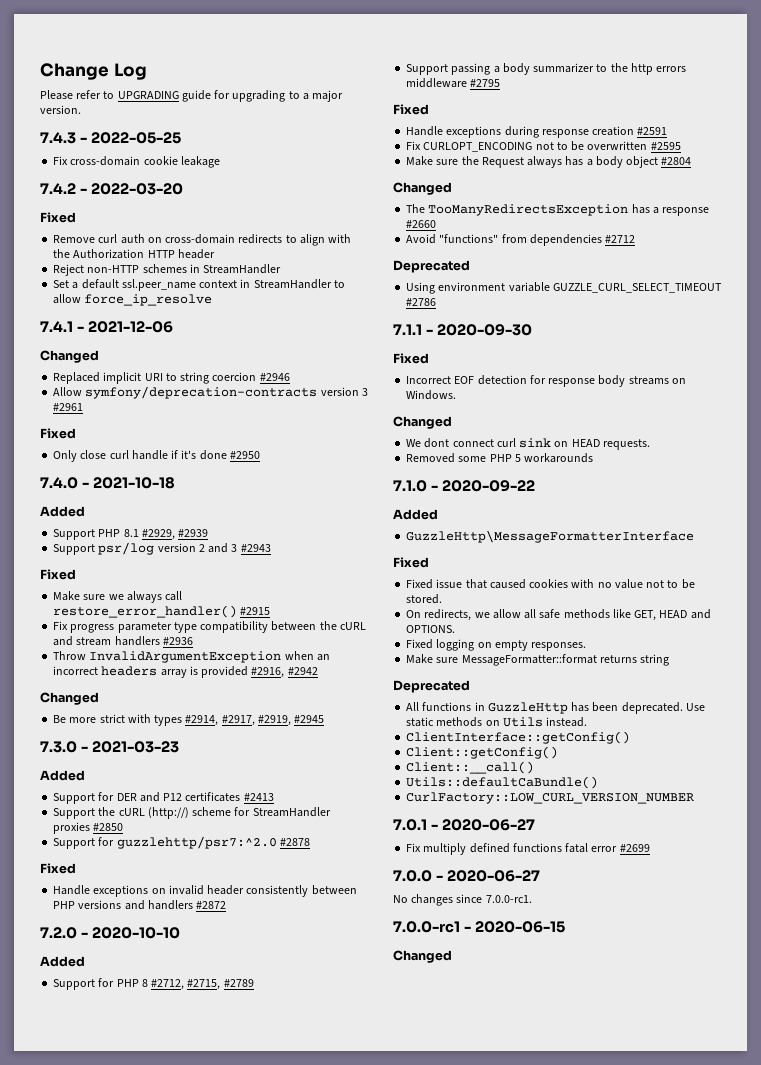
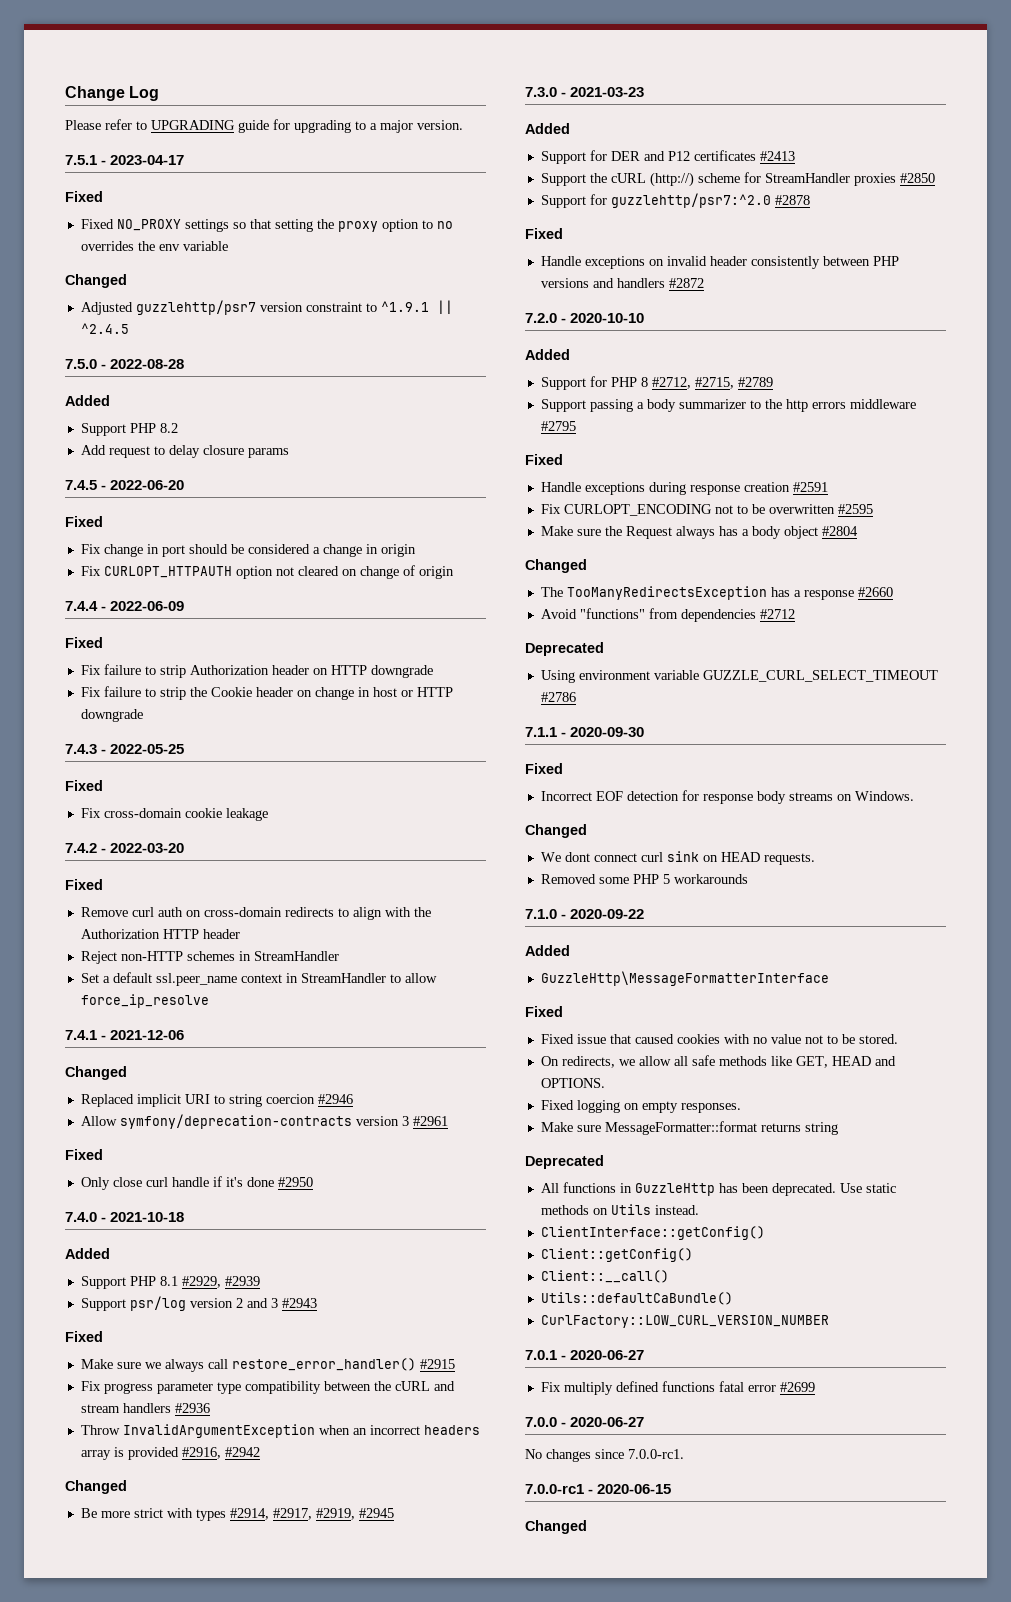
+ 7.5.1 - 2023-04-17
+ Fixed
+ Fixed NO_PROXY settings so that setting the proxy option to no overrides the env variable
+ Changed
+ Adjusted guzzlehttp/psr7 version constraint to ^1.9.1 || ^2.4.5
+ 7.5.0 - 2022-08-28
+ Added
+ Support PHP 8.2
+ Add request to delay closure params
+ 7.4.5 - 2022-06-20
+ Fixed
+ Fix change in port should be considered a change in origin
+ Fix CURLOPT_HTTPAUTH option not cleared on change of origin
+ 7.4.4 - 2022-06-09
+ Fixed
+ Fix failure to strip Authorization header on HTTP downgrade
+ Fix failure to strip the Cookie header on change in host or HTTP downgrade
  7.4.3 - 2022-05-25
+ Fixed

